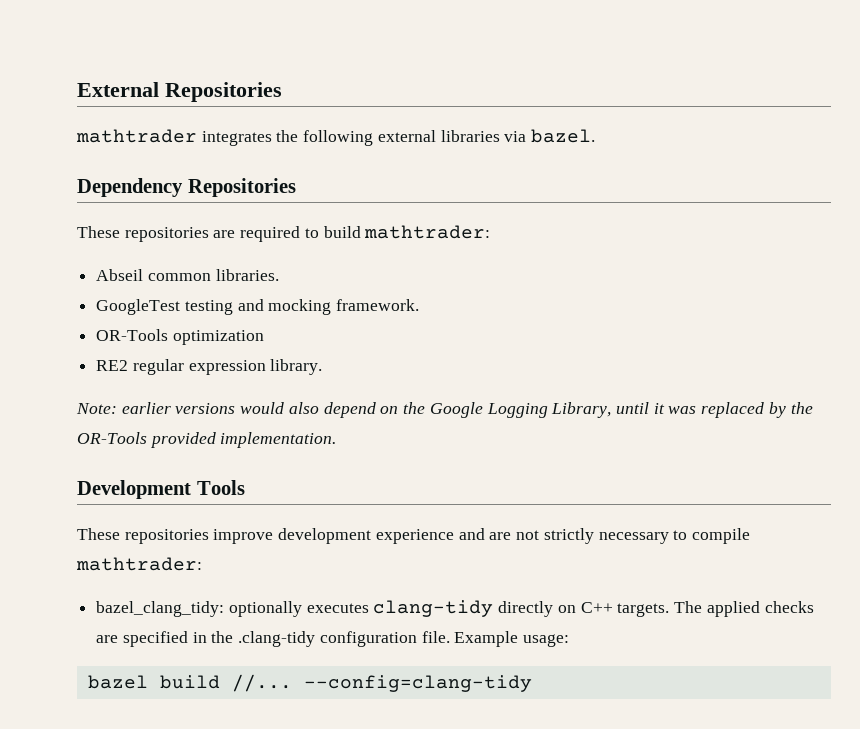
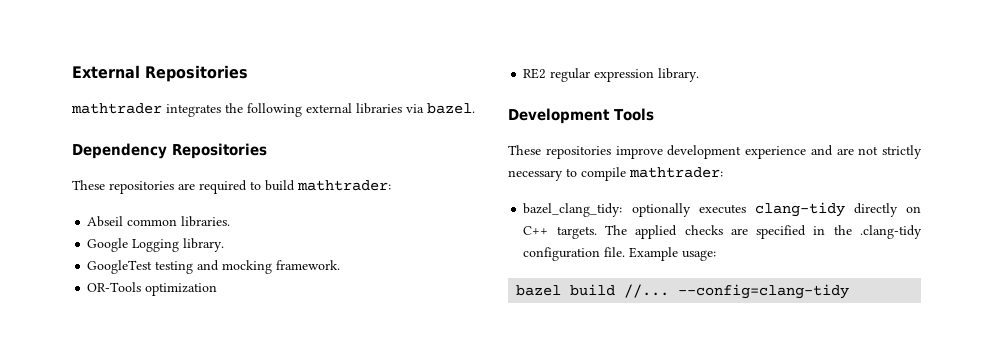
+ Google Logging library.
- Note: earlier versions would also depend on the Google Logging Library, until it was replaced by the OR-Tools provided implementation.

